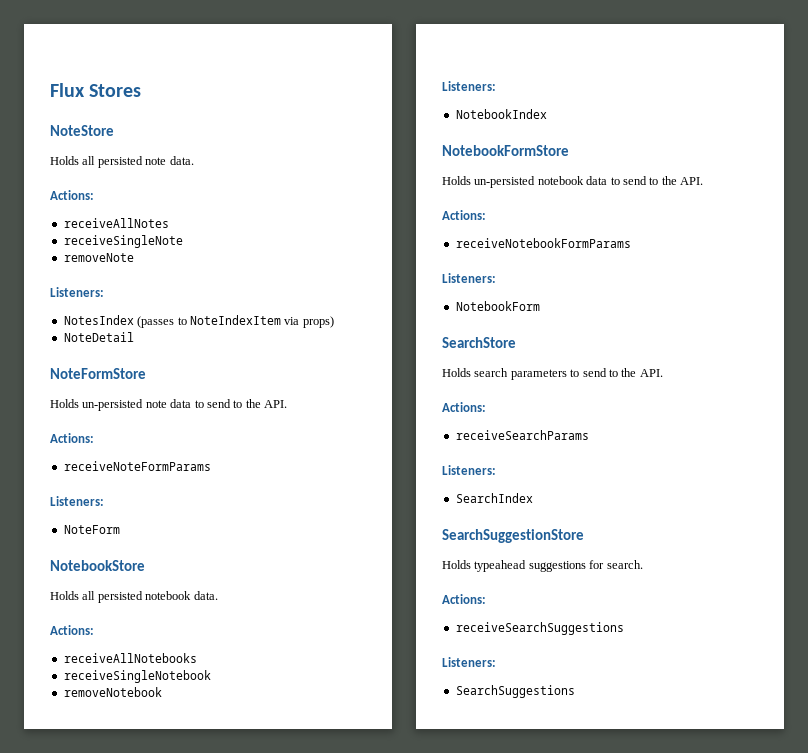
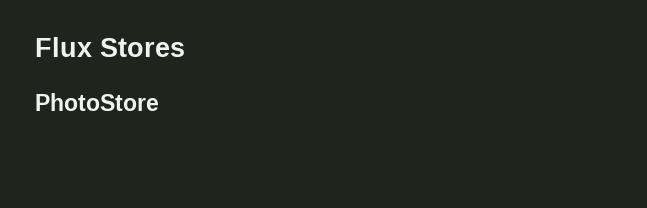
- NoteStore
- Holds all persisted note data.
- Actions:
- receiveAllNotes
- receiveSingleNote
- removeNote
- Listeners:
- NotesIndex (passes to NoteIndexItem via props)
- NoteDetail
- NoteFormStore
- Holds un-persisted note data to send to the API.
- Actions:
- receiveNoteFormParams
- Listeners:
- NoteForm
- NotebookStore
- Holds all persisted notebook data.
- Actions:
- receiveAllNotebooks
- receiveSingleNotebook
- removeNotebook
- Listeners:
- NotebookIndex
- NotebookFormStore
- Holds un-persisted notebook data to send to the API.
- Actions:
- receiveNotebookFormParams
- Listeners:
- NotebookForm
- SearchStore
- Holds search parameters to send to the API.
- Actions:
- receiveSearchParams
- Listeners:
- SearchIndex
- SearchSuggestionStore
- Holds typeahead suggestions for search.
- Actions:
- receiveSearchSuggestions
- Listeners:
- SearchSuggestions
+ PhotoStore

